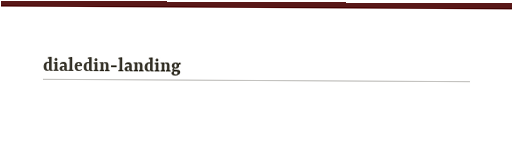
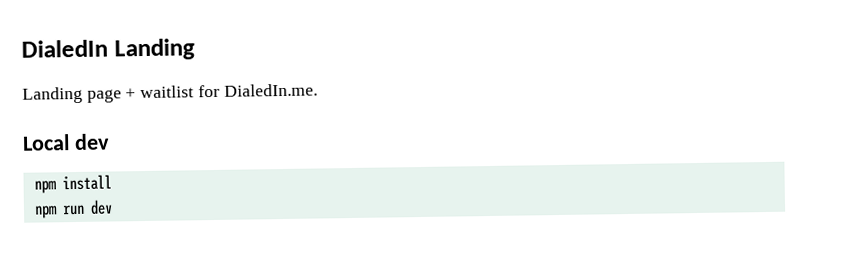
- dialedin-landing
+ DialedIn Landing
+ Landing page + waitlist for DialedIn.me.
+ Local dev
+ npm install
+ npm run dev

